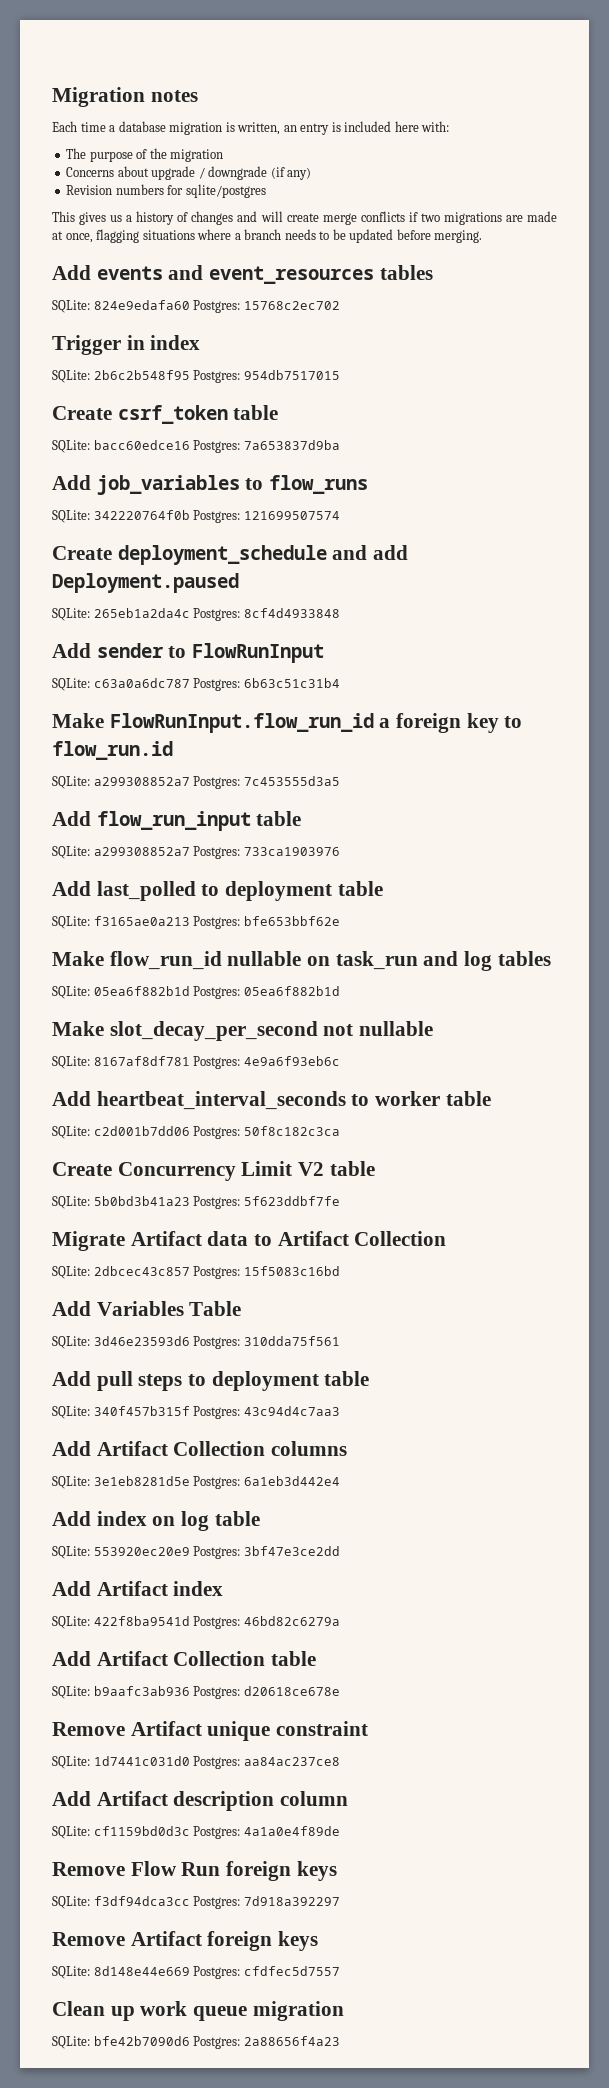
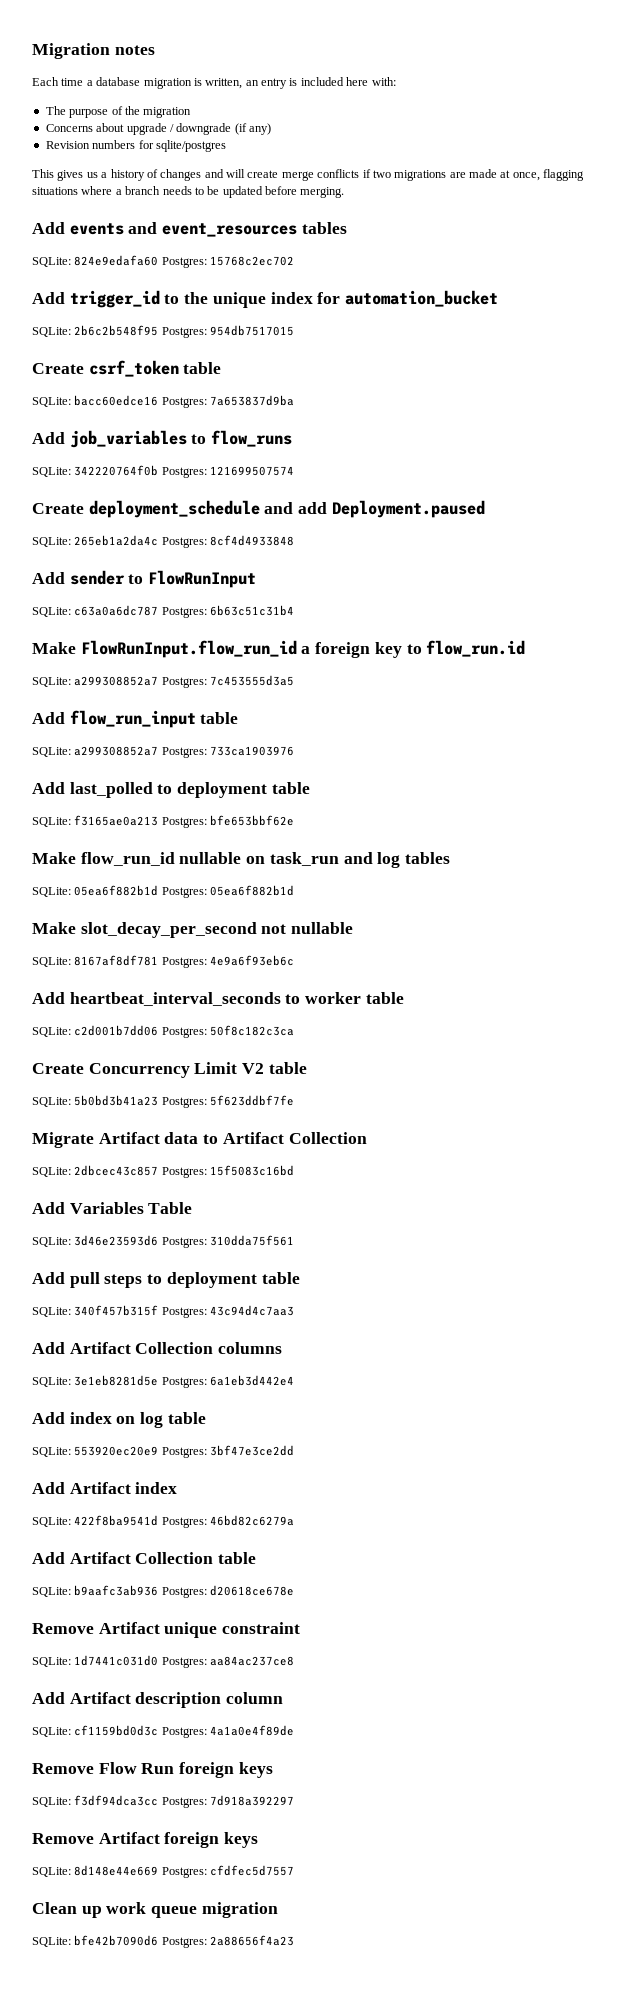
- Trigger in index
+ Add trigger_id to the unique index for automation_bucket

